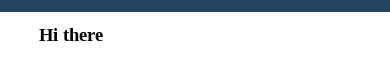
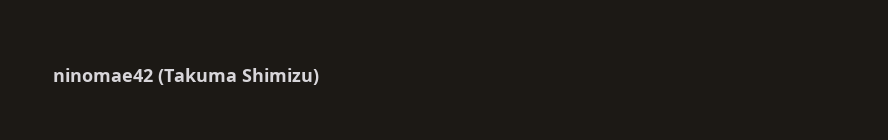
- Hi there
+ ninomae42 (Takuma Shimizu)

